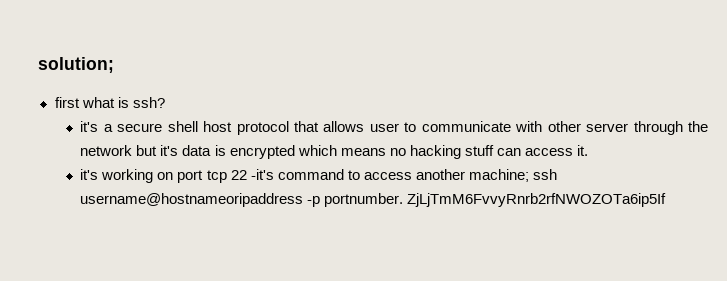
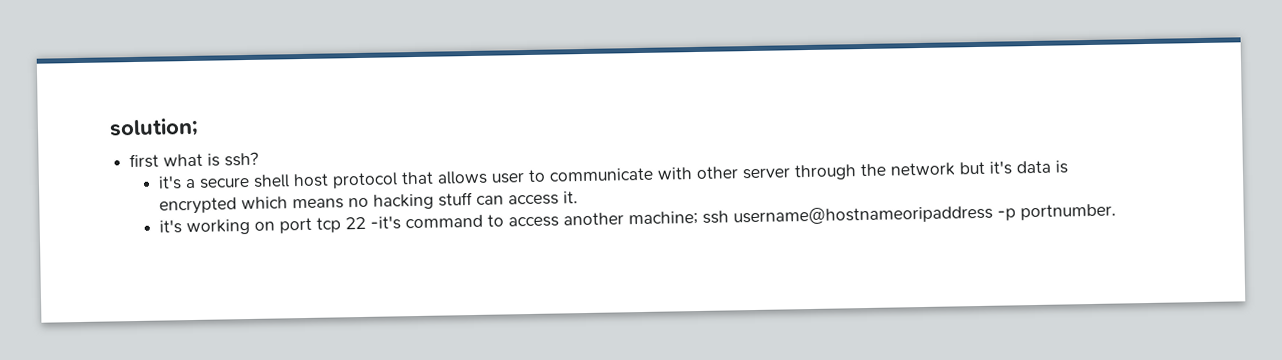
- ZjLjTmM6FvvyRnrb2rfNWOZOTa6ip5If

